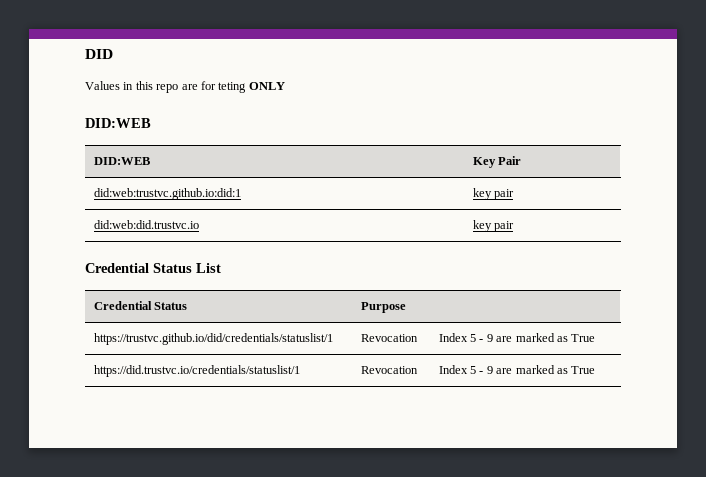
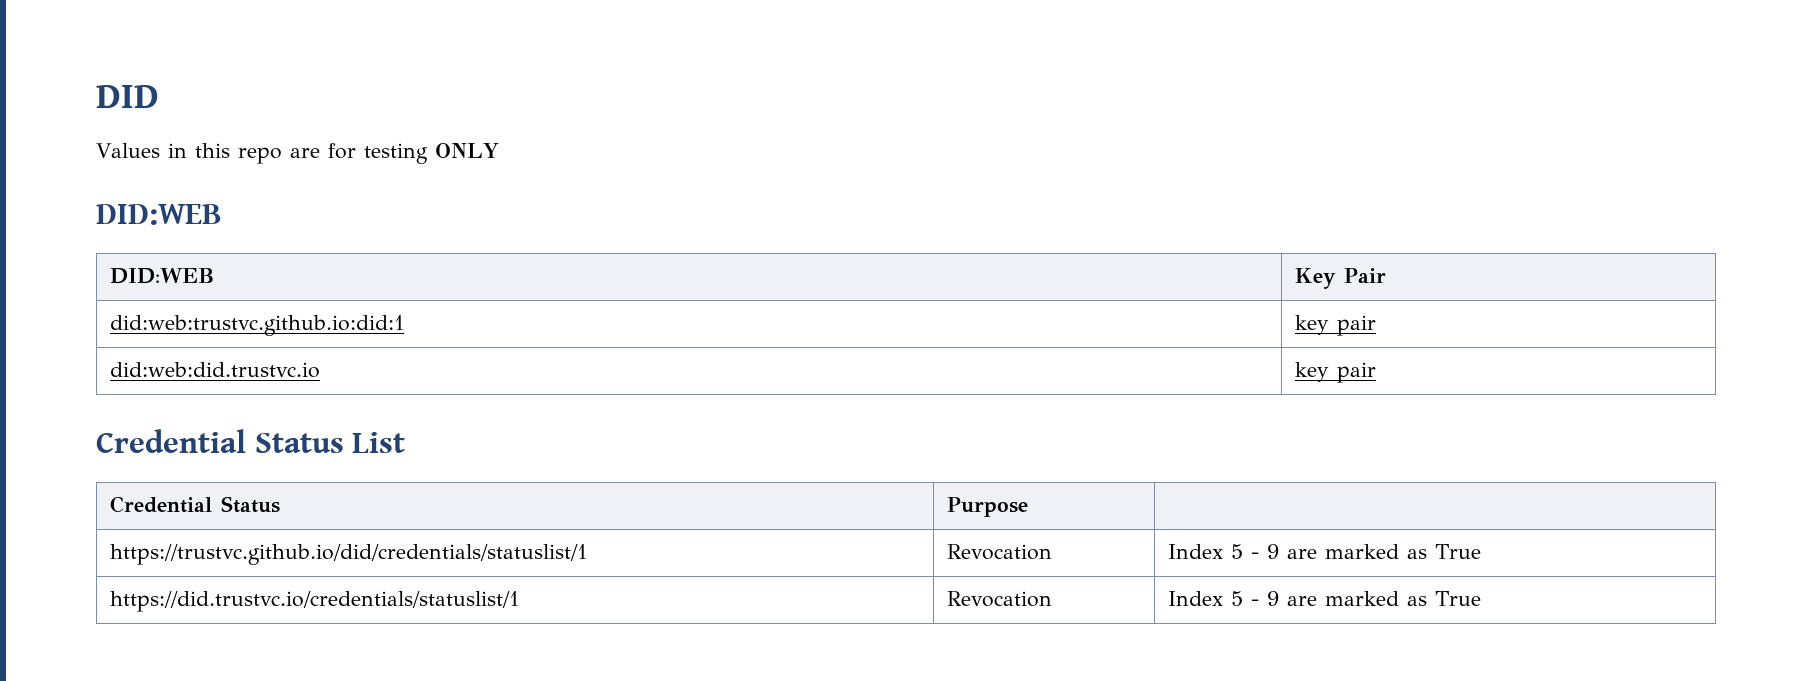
- Values in this repo are for teting ONLY
+ Values in this repo are for testing ONLY

